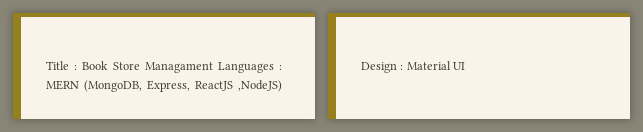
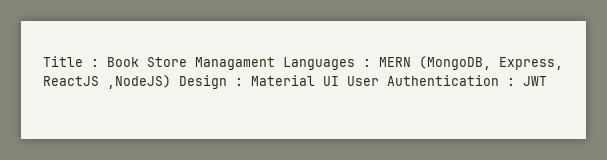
- Title : Book Store Managament Languages : MERN (MongoDB, Express, ReactJS ,NodeJS) Design : Material UI
+ Title : Book Store Managament Languages : MERN (MongoDB, Express, ReactJS ,NodeJS) Design : Material UI User Authentication : JWT

